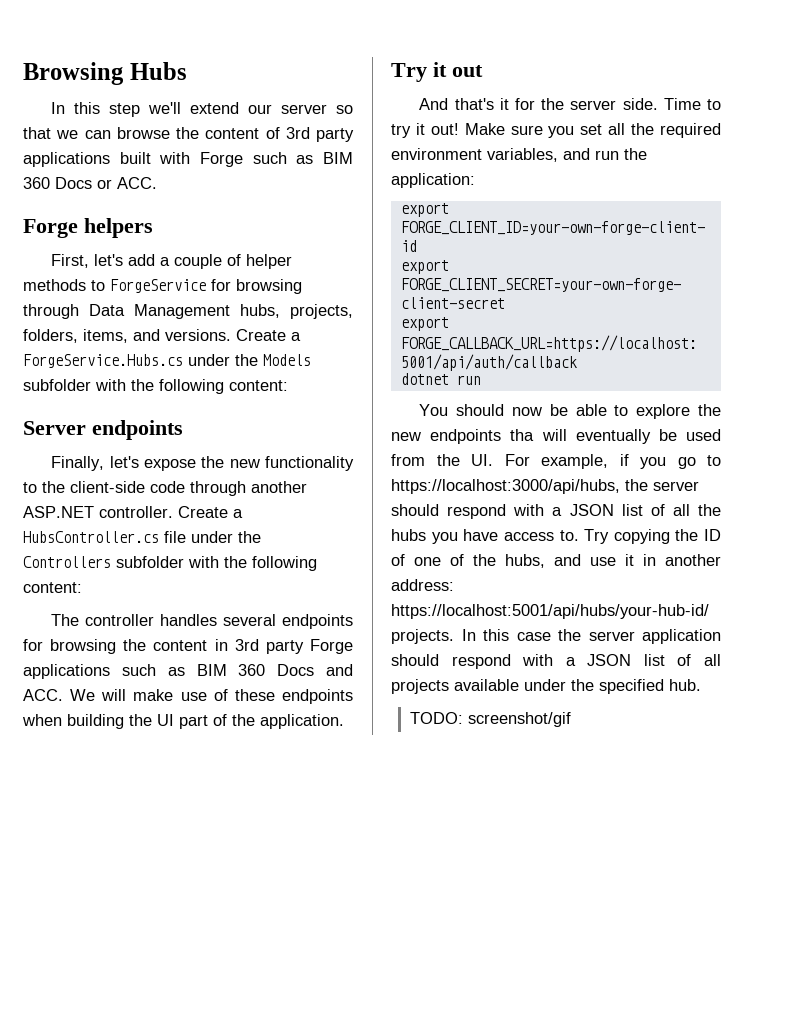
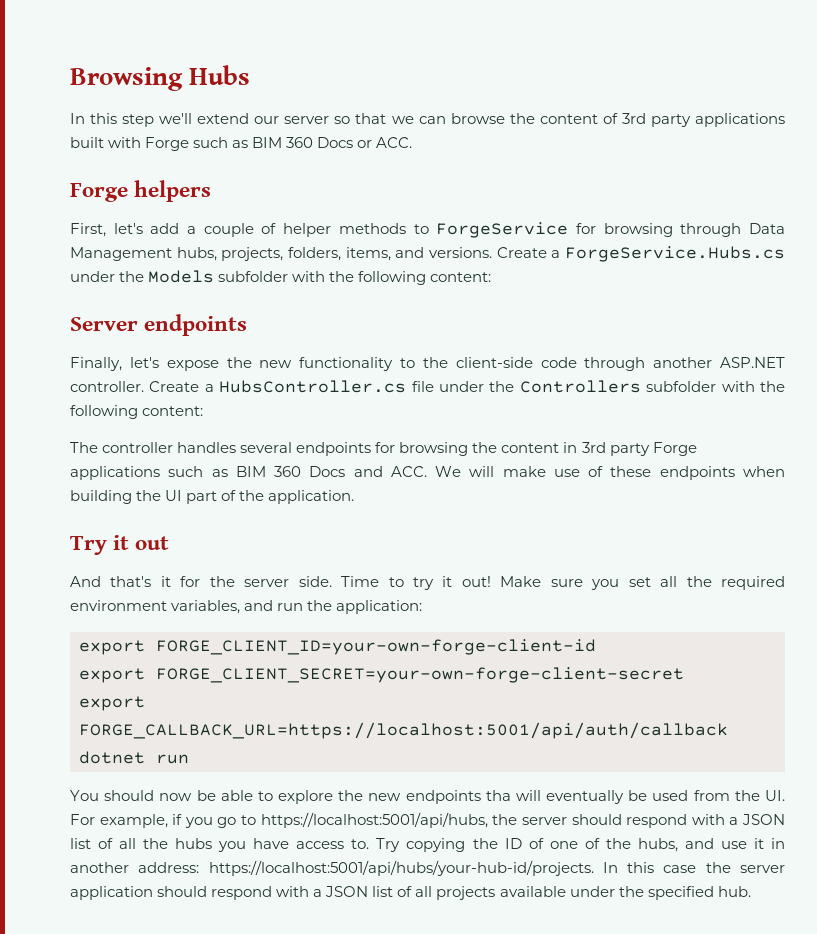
- You should now be able to explore the new endpoints tha will eventually be used from the UI. For example, if you go to https://localhost:3000/api/hubs, the server should respond with a JSON list of all the hubs you have access to.
+ You should now be able to explore the new endpoints tha will eventually be used from the UI. For example, if you go to https://localhost:5001/api/hubs, the server should respond with a JSON list of all the hubs you have access to.
- TODO: screenshot/gif

